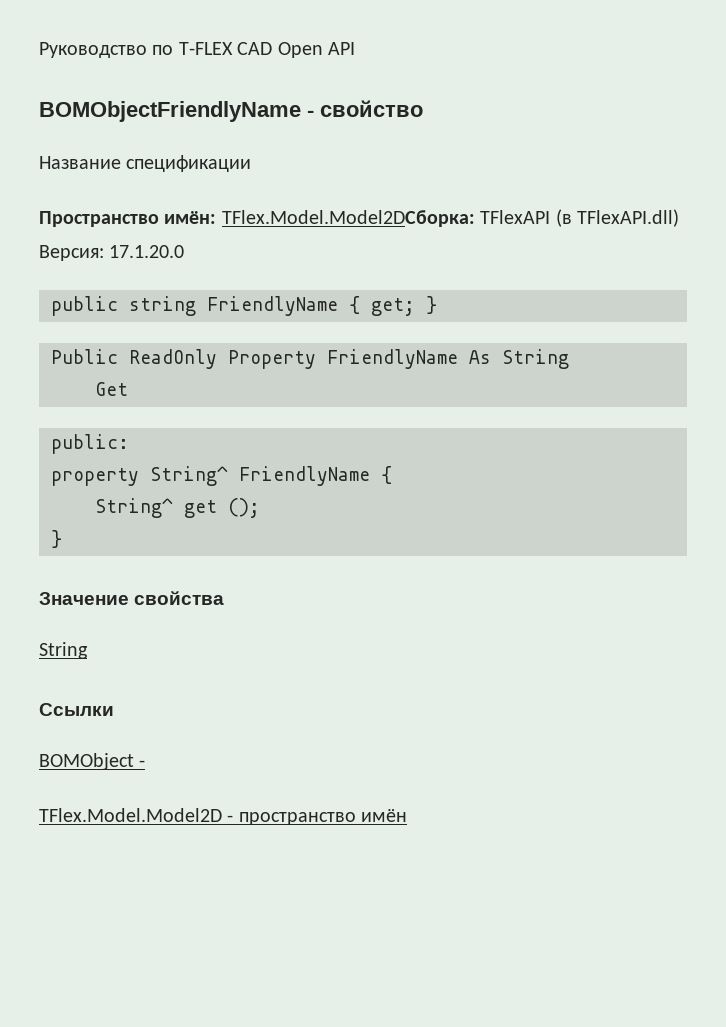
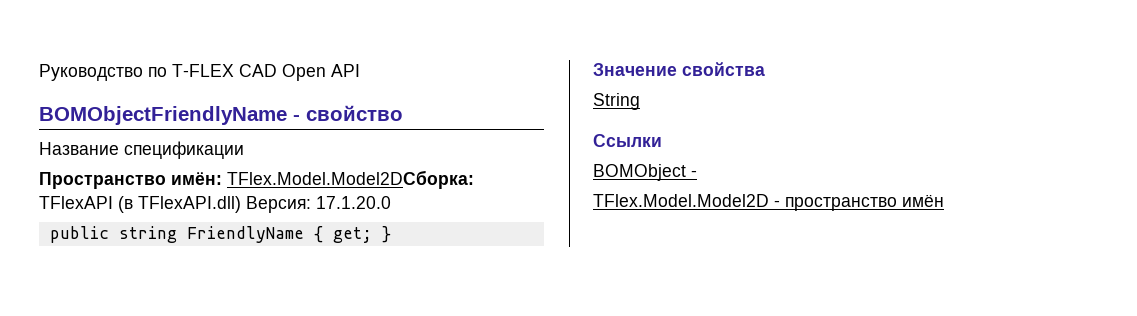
- Public ReadOnly Property FriendlyName As String
- Get
- public:
- property String^ FriendlyName {
- String^ get ();
- }

